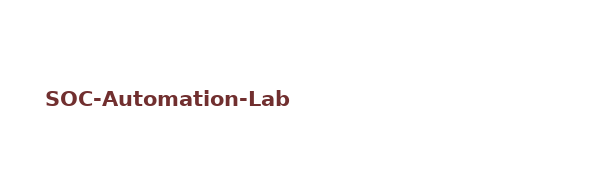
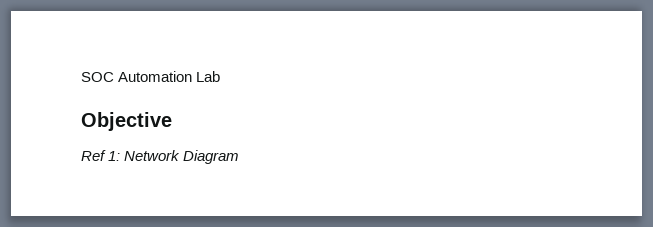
- SOC-Automation-Lab
+ SOC Automation Lab
+ Objective
+ Ref 1: Network Diagram

